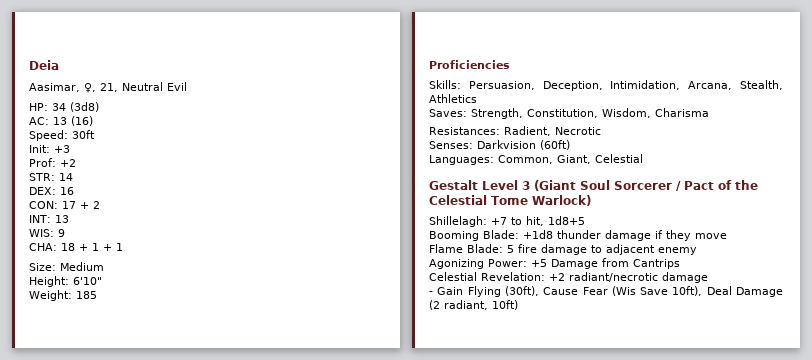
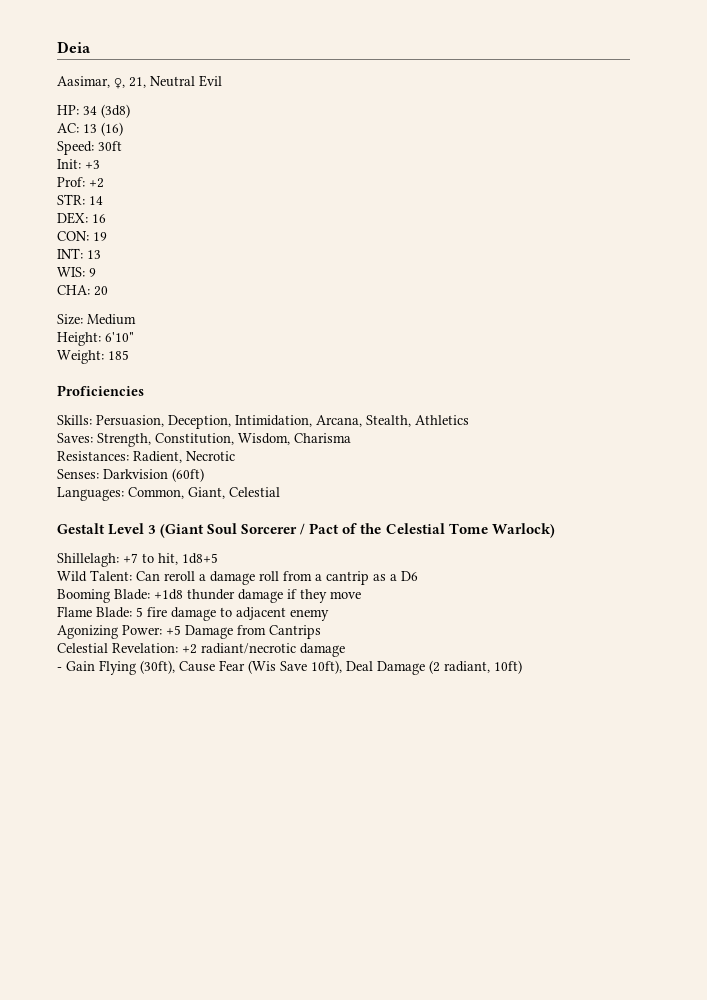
- CON: 17 + 2
+ CON: 19
- CHA: 18 + 1 + 1
+ CHA: 20
+ Wild Talent: Can reroll a damage roll from a cantrip as a D6

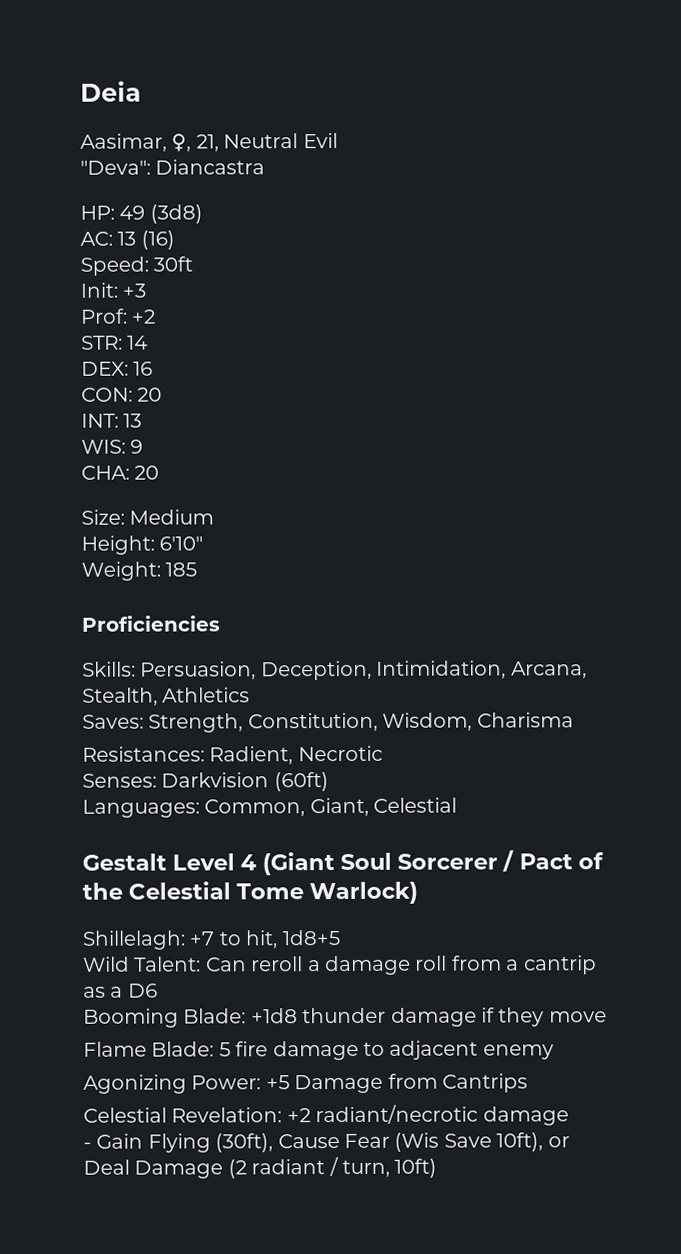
+ "Deva": Diancastra
- HP: 34 (3d8)
+ HP: 49 (3d8)
- CON: 19
+ CON: 20
- Gestalt Level 3 (Giant Soul Sorcerer / Pact of the Celestial Tome Warlock)
+ Gestalt Level 4 (Giant Soul Sorcerer / Pact of the Celestial Tome Warlock)
- - Gain Flying (30ft), Cause Fear (Wis Save 10ft), Deal Damage (2 radiant, 10ft)
+ - Gain Flying (30ft), Cause Fear (Wis Save 10ft), or Deal Damage (2 radiant / turn, 10ft)

